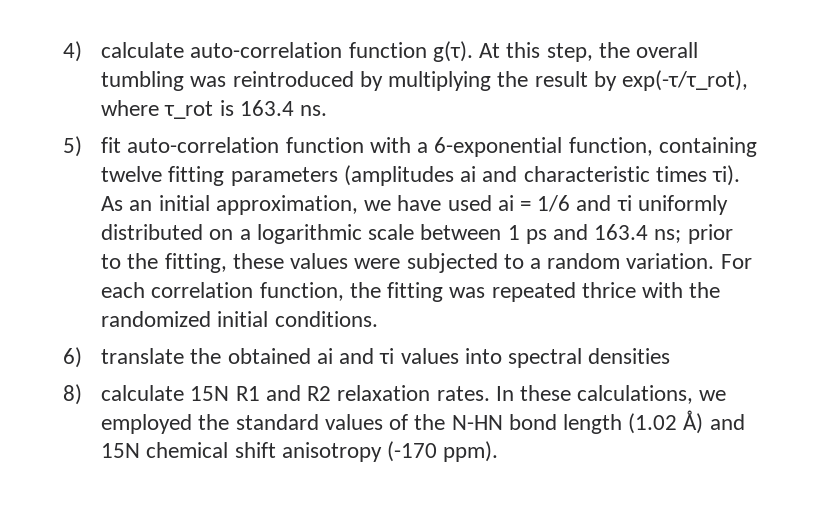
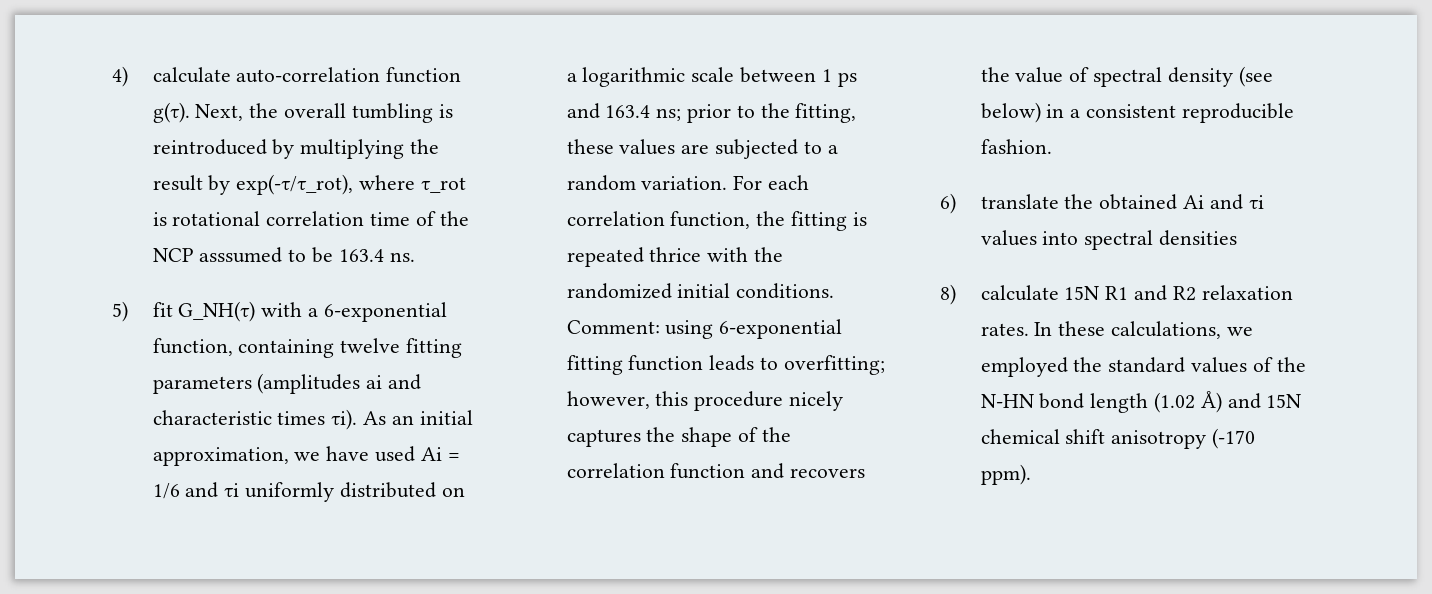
- At this step, the overall tumbling was reintroduced by multiplying the result by exp(-τ/τ_rot), where τ_rot is 163.4 ns.
+ Next, the overall tumbling is reintroduced by multiplying the result by exp(-τ/τ_rot), where τ_rot is rotational correlation time of the NCP asssumed to be 163.4 ns.
- 5) fit auto-correlation function with a 6-exponential function, containing twelve fitting parameters (amplitudes ai and characteristic times τi).
+ 5) fit G_NH(τ) with a 6-exponential function, containing twelve fitting parameters (amplitudes ai and characteristic times τi).
- As an initial approximation, we have used ai = 1/6 and τi uniformly distributed on a logarithmic scale between 1 ps and 163.4 ns; prior to the fitting, these values were subjected to a random variation.
+ As an initial approximation, we have used Ai = 1/6 and τi uniformly distributed on a logarithmic scale between 1 ps and 163.4 ns; prior to the fitting, these values are subjected to a random variation.
- For each correlation function, the fitting was repeated thrice with the randomized initial conditions.
+ For each correlation function, the fitting is repeated thrice with the randomized initial conditions. Comment: using 6-exponential fitting function leads to overfitting; however, this procedure nicely captures the shape of the correlation function and recovers the value of spectral density (see below) in a consistent reproducible fashion.
- 6) translate the obtained ai and τi values into spectral densities
+ 6) translate the obtained Ai and τi values into spectral densities

